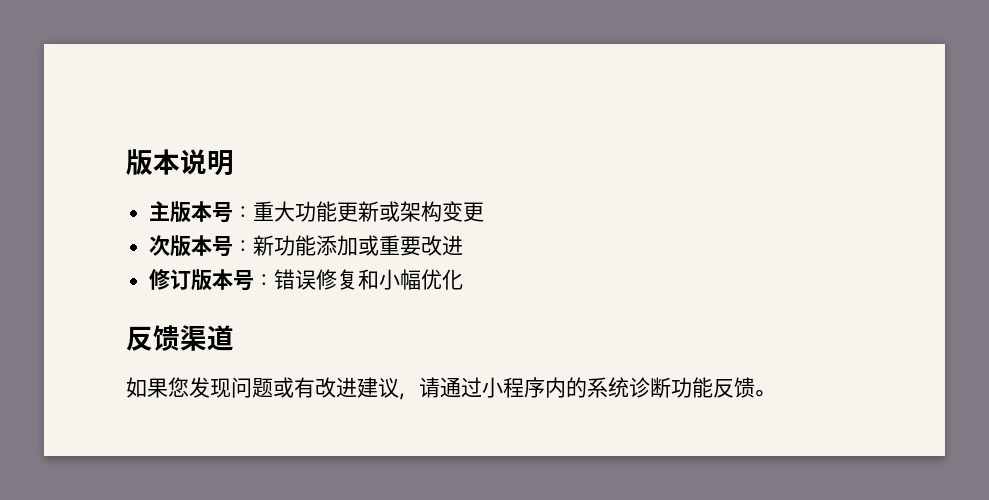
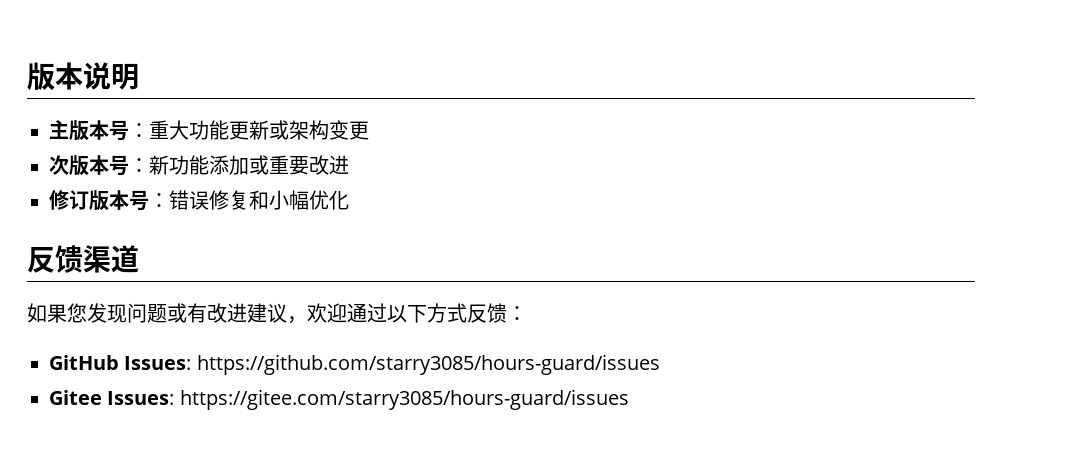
- 如果您发现问题或有改进建议，请通过小程序内的系统诊断功能反馈。
+ 如果您发现问题或有改进建议，欢迎通过以下方式反馈：
+ GitHub Issues: https://github.com/starry3085/hours-guard/issues
+ Gitee Issues: https://gitee.com/starry3085/hours-guard/issues

